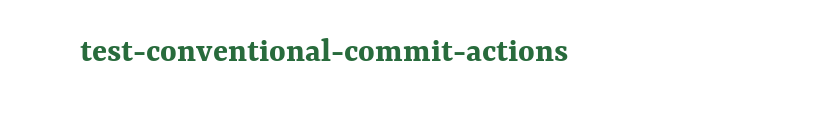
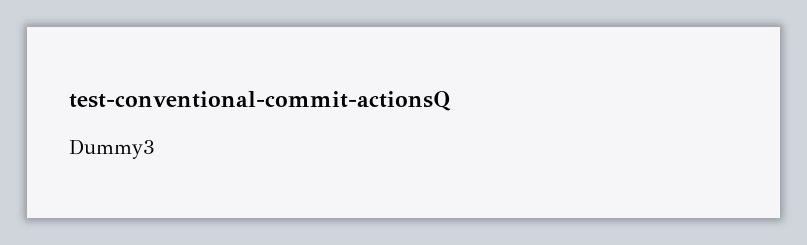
- test-conventional-commit-actions
+ test-conventional-commit-actionsQ
+ Dummy3

